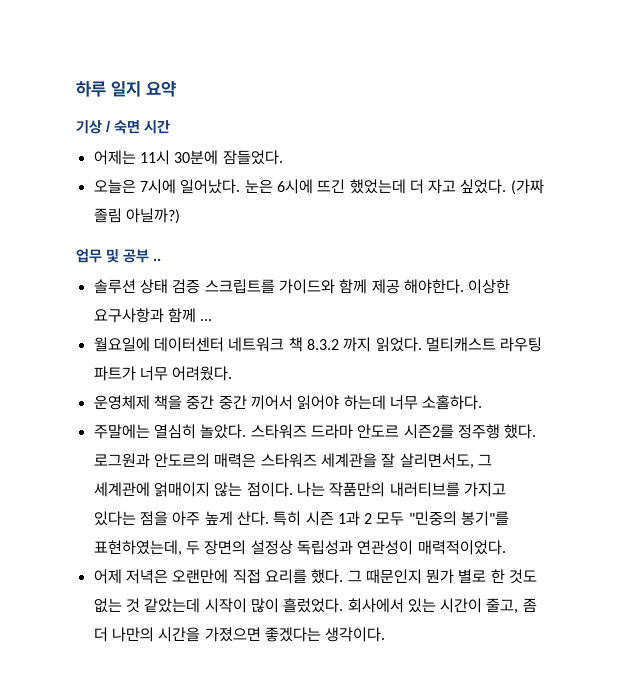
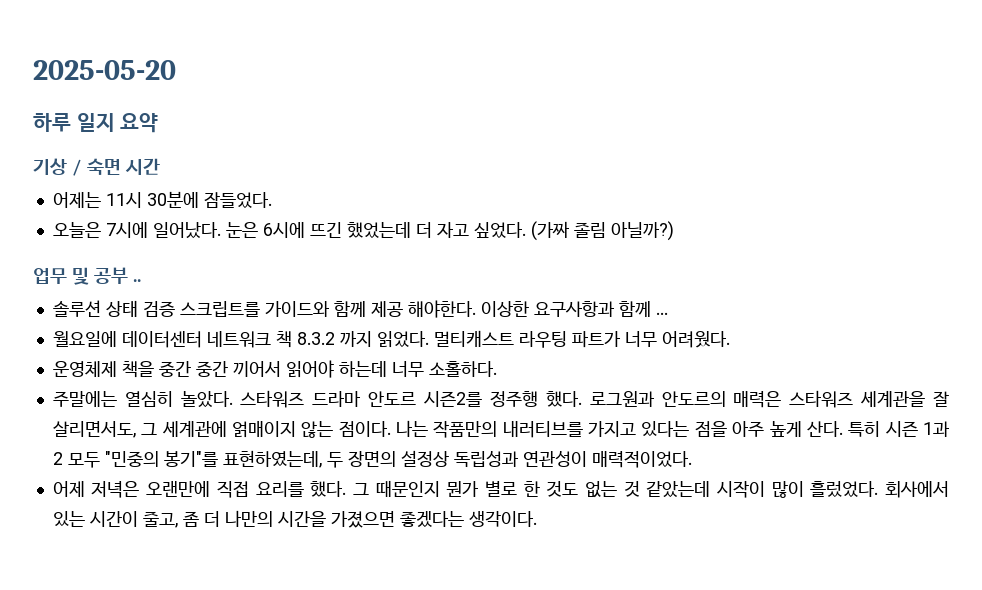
+ 2025-05-20

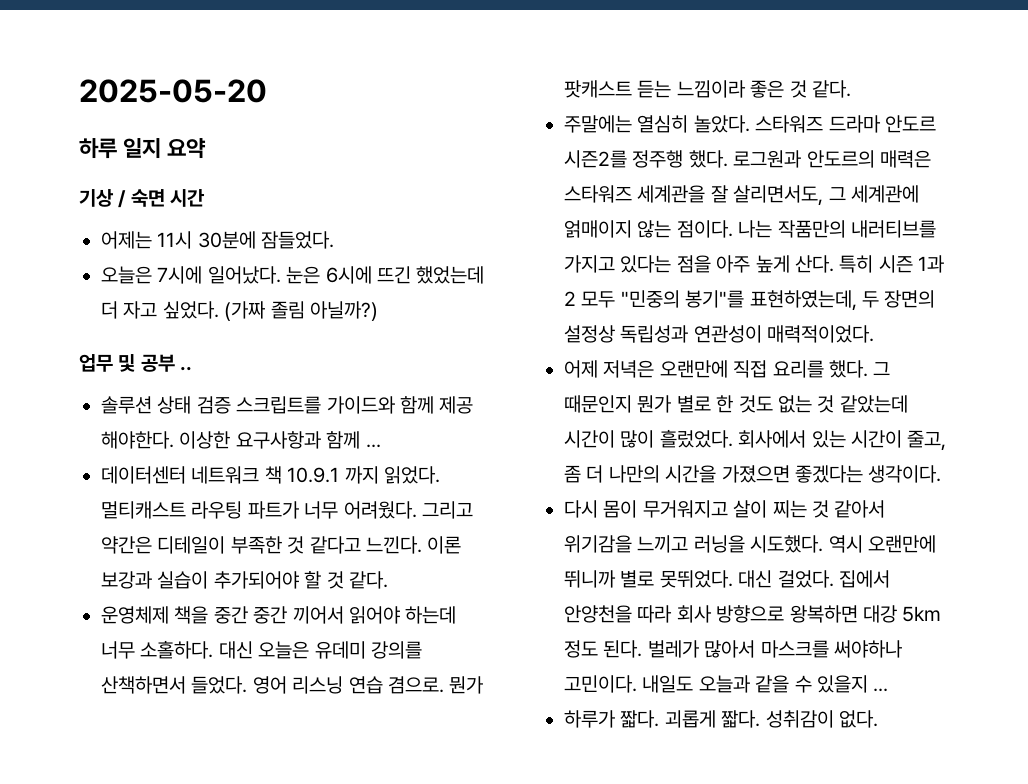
- 월요일에 데이터센터 네트워크 책 8.3.2 까지 읽었다.
+ 데이터센터 네트워크 책 10.9.1 까지 읽었다.
+ 그리고 약간은 디테일이 부족한 것 같다고 느낀다. 이론 보강과 실습이 추가되어야 할 것 같다.
+ 대신 오늘은 유데미 강의를 산책하면서 들었다. 영어 리스닝 연습 겸으로. 뭔가 팟캐스트 듣는 느낌이라 좋은 것 같다.
- 그 때문인지 뭔가 별로 한 것도 없는 것 같았는데 시작이 많이 흘렀었다.
+ 그 때문인지 뭔가 별로 한 것도 없는 것 같았는데 시간이 많이 흘렀었다.
+ 다시 몸이 무거워지고 살이 찌는 것 같아서 위기감을 느끼고 러닝을 시도했다. 역시 오랜만에 뛰니까 별로 못뛰었다. 대신 걸었다. 집에서 안양천을 따라 회사 방향으로 왕복하면 대강 5km 정도 된다. 벌레가 많아서 마스크를 써야하나 고민이다. 내일도 오늘과 같을 수 있을지 ...
+ 하루가 짧다. 괴롭게 짧다. 성취감이 없다.

